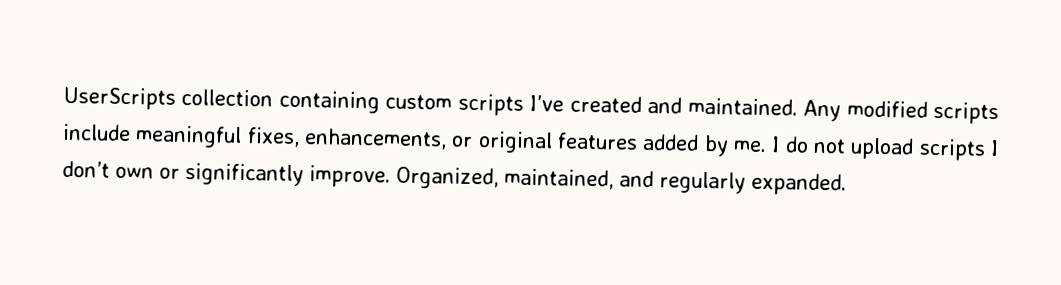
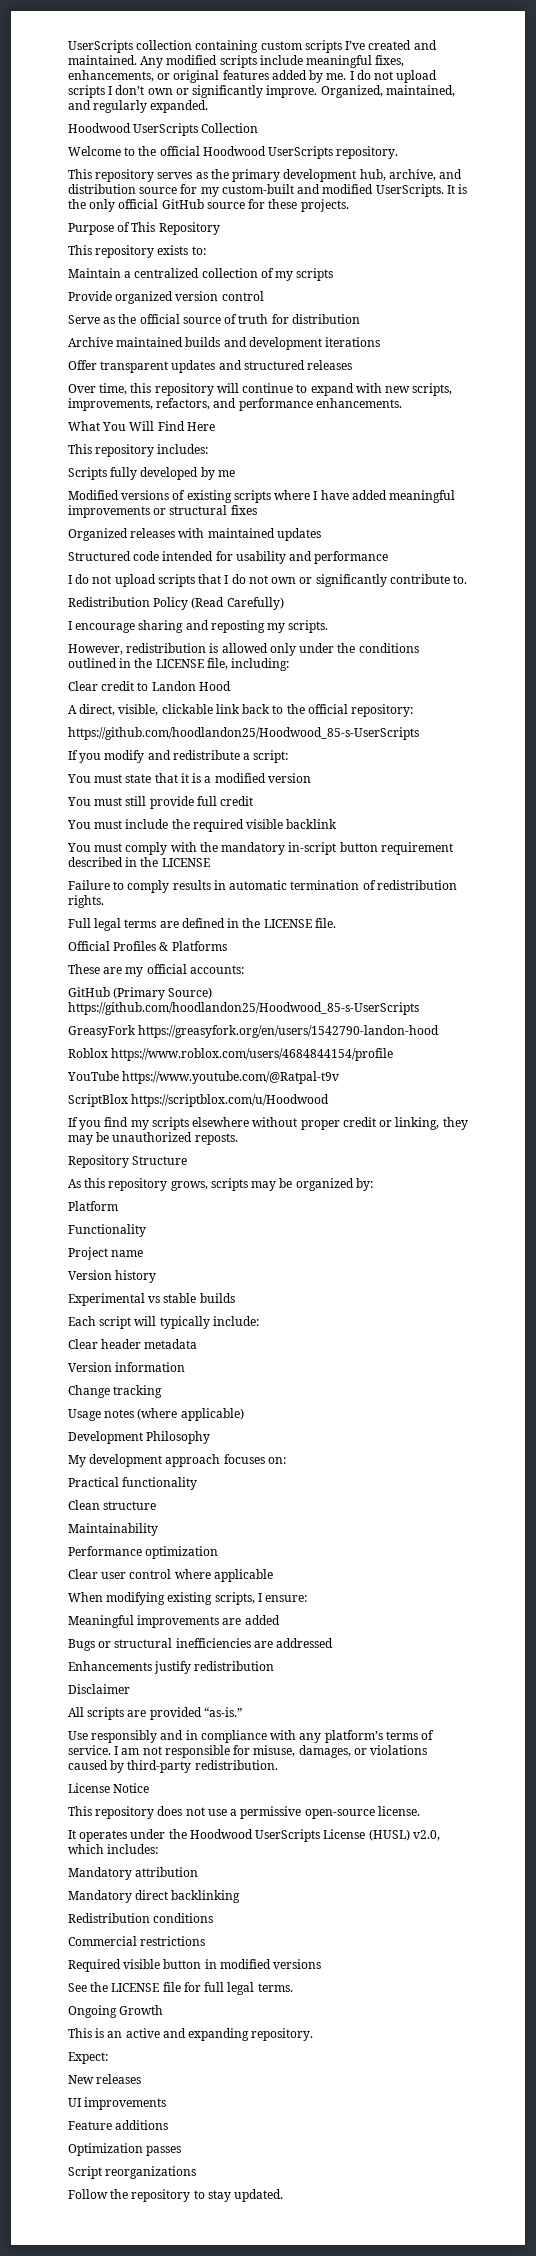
+ Hoodwood UserScripts Collection
+ Welcome to the official Hoodwood UserScripts repository.
+ This repository serves as the primary development hub, archive, and distribution source for my custom-built and modified UserScripts. It is the only official GitHub source for these projects.
+ Purpose of This Repository
+ This repository exists to:
+ Maintain a centralized collection of my scripts
+ Provide organized version control
+ Serve as the official source of truth for distribution
+ Archive maintained builds and development iterations
+ Offer transparent updates and structured releases
+ Over time, this repository will continue to expand with new scripts, improvements, refactors, and performance enhancements.
+ What You Will Find Here
+ This repository includes:
+ Scripts fully developed by me
+ Modified versions of existing scripts where I have added meaningful improvements or structural fixes
+ Organized releases with maintained updates
+ Structured code intended for usability and performance
+ I do not upload scripts that I do not own or significantly contribute to.
+ Redistribution Policy (Read Carefully)
+ I encourage sharing and reposting my scripts.
+ However, redistribution is allowed only under the conditions outlined in the LICENSE file, including:
+ Clear credit to Landon Hood
+ A direct, visible, clickable link back to the official repository:
+ https://github.com/hoodlandon25/Hoodwood_85-s-UserScripts
+ If you modify and redistribute a script:
+ You must state that it is a modified version
+ You must still provide full credit
+ You must include the required visible backlink
+ You must comply with the mandatory in-script button requirement described in the LICENSE
+ Failure to comply results in automatic termination of redistribution rights.
+ Full legal terms are defined in the LICENSE file.
+ Official Profiles & Platforms
+ These are my official accounts:
+ GitHub (Primary Source) https://github.com/hoodlandon25/Hoodwood_85-s-UserScripts
+ GreasyFork https://greasyfork.org/en/users/1542790-landon-hood
+ Roblox https://www.roblox.com/users/4684844154/profile
+ YouTube https://www.youtube.com/@Ratpal-t9v
+ ScriptBlox https://scriptblox.com/u/Hoodwood
+ If you find my scripts elsewhere without proper credit or linking, they may be unauthorized reposts.
+ Repository Structure
+ As this repository grows, scripts may be organized by:
+ Platform
+ Functionality
+ Project name
+ Version history
+ Experimental vs stable builds
+ Each script will typically include:
+ Clear header metadata
+ Version information
+ Change tracking
+ Usage notes (where applicable)
+ Development Philosophy
+ My development approach focuses on:
+ Practical functionality
+ Clean structure
+ Maintainability
+ Performance optimization
+ Clear user control where applicable
+ When modifying existing scripts, I ensure:
+ Meaningful improvements are added
+ Bugs or structural inefficiencies are addressed
+ Enhancements justify redistribution
+ Disclaimer
+ All scripts are provided “as-is.”
+ Use responsibly and in compliance with any platform’s terms of service. I am not responsible for misuse, damages, or violations caused by third-party redistribution.
+ License Notice
+ This repository does not use a permissive open-source license.
+ It operates under the Hoodwood UserScripts License (HUSL) v2.0, which includes:
+ Mandatory attribution
+ Mandatory direct backlinking
+ Redistribution conditions
+ Commercial restrictions
+ Required visible button in modified versions
+ See the LICENSE file for full legal terms.
+ Ongoing Growth
+ This is an active and expanding repository.
+ Expect:
+ New releases
+ UI improvements
+ Feature additions
+ Optimization passes
+ Script reorganizations
+ Follow the repository to stay updated.

